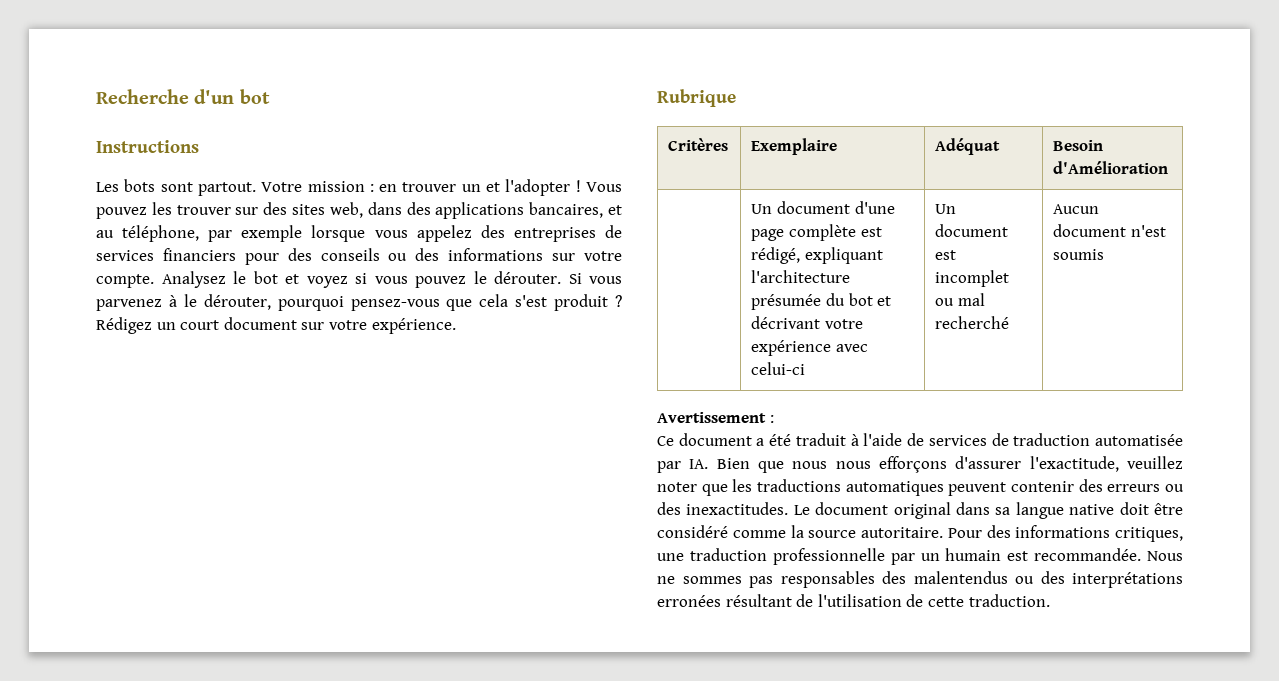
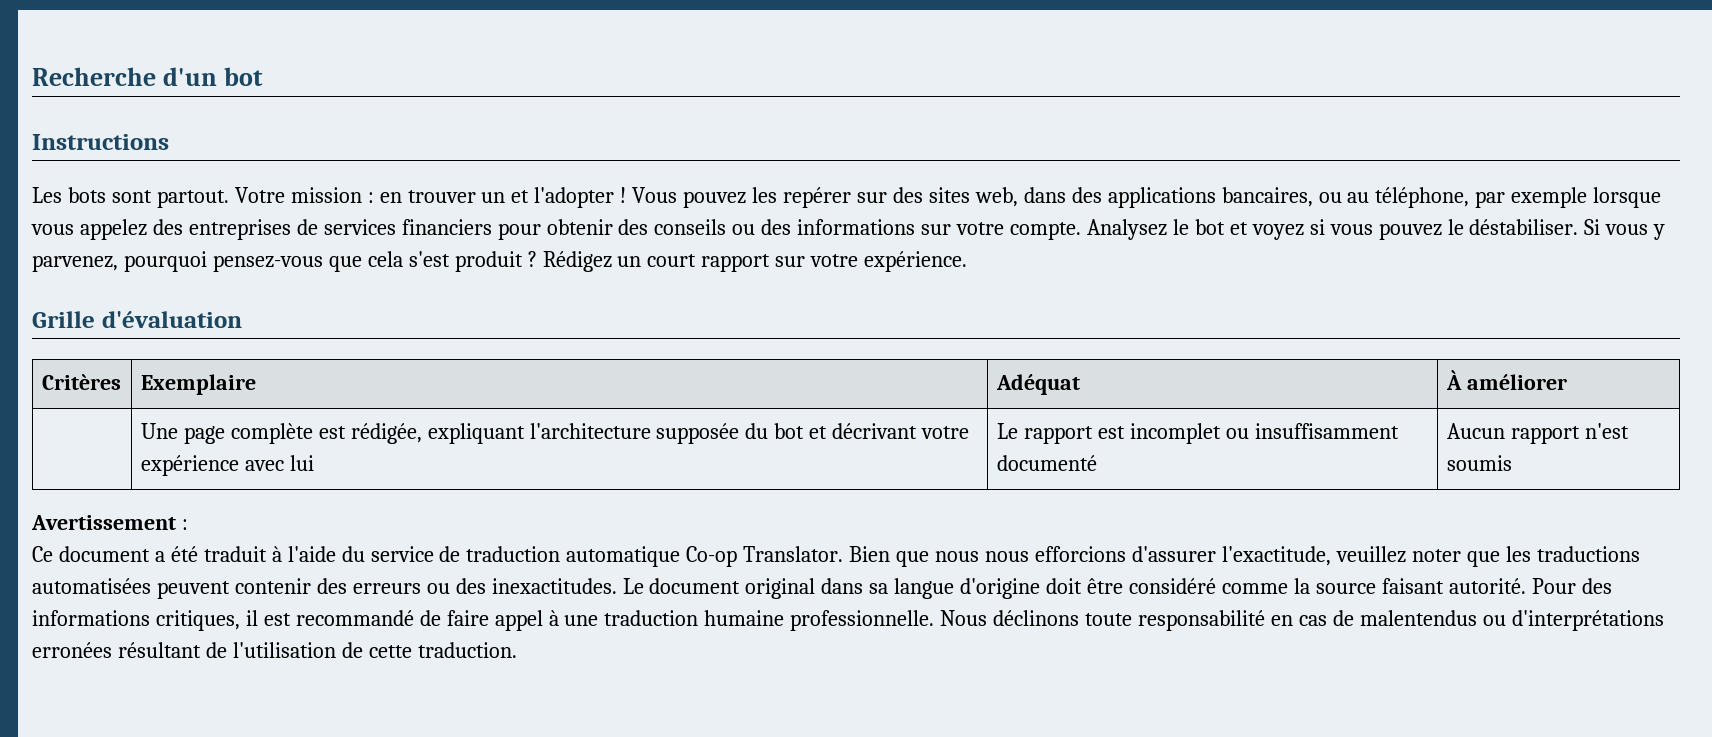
- Vous pouvez les trouver sur des sites web, dans des applications bancaires, et au téléphone, par exemple lorsque vous appelez des entreprises de services financiers pour des conseils ou des informations sur votre compte.
+ Vous pouvez les repérer sur des sites web, dans des applications bancaires, ou au téléphone, par exemple lorsque vous appelez des entreprises de services financiers pour obtenir des conseils ou des informations sur votre compte.
- Analysez le bot et voyez si vous pouvez le dérouter.
+ Analysez le bot et voyez si vous pouvez le déstabiliser.
- Si vous parvenez à le dérouter, pourquoi pensez-vous que cela s'est produit ?
+ Si vous y parvenez, pourquoi pensez-vous que cela s'est produit ?
- Rédigez un court document sur votre expérience.
+ Rédigez un court rapport sur votre expérience.
- Rubrique
+ Grille d'évaluation
- Critères | Exemplaire | Adéquat | Besoin d'Amélioration
- | Un document d'une page complète est rédigé, expliquant l'architecture présumée du bot et décrivant votre expérience avec celui-ci | Un document est incomplet ou mal recherché | Aucun document n'est soumis
+ Critères | Exemplaire | Adéquat | À améliorer
+ | Une page complète est rédigée, expliquant l'architecture supposée du bot et décrivant votre expérience avec lui | Le rapport est incomplet ou insuffisamment documenté | Aucun rapport n'est soumis
- Ce document a été traduit à l'aide de services de traduction automatisée par IA. Bien que nous nous efforçons d'assurer l'exactitude, veuillez noter que les traductions automatiques peuvent contenir des erreurs ou des inexactitudes.
+ Ce document a été traduit à l'aide du service de traduction automatique Co-op Translator. Bien que nous nous efforcions d'assurer l'exactitude, veuillez noter que les traductions automatisées peuvent contenir des erreurs ou des inexactitudes.
- Le document original dans sa langue native doit être considéré comme la source autoritaire.
+ Le document original dans sa langue d'origine doit être considéré comme la source faisant autorité.
- Pour des informations critiques, une traduction professionnelle par un humain est recommandée. Nous ne sommes pas responsables des malentendus ou des interprétations erronées résultant de l'utilisation de cette traduction.
+ Pour des informations critiques, il est recommandé de faire appel à une traduction humaine professionnelle. Nous déclinons toute responsabilité en cas de malentendus ou d'interprétations erronées résultant de l'utilisation de cette traduction.

